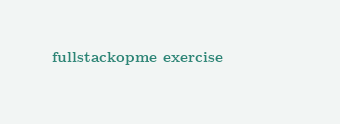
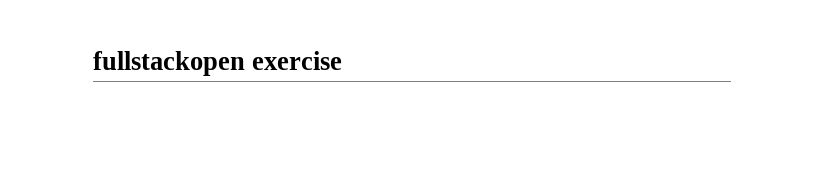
- fullstackopme exercise
+ fullstackopen exercise

